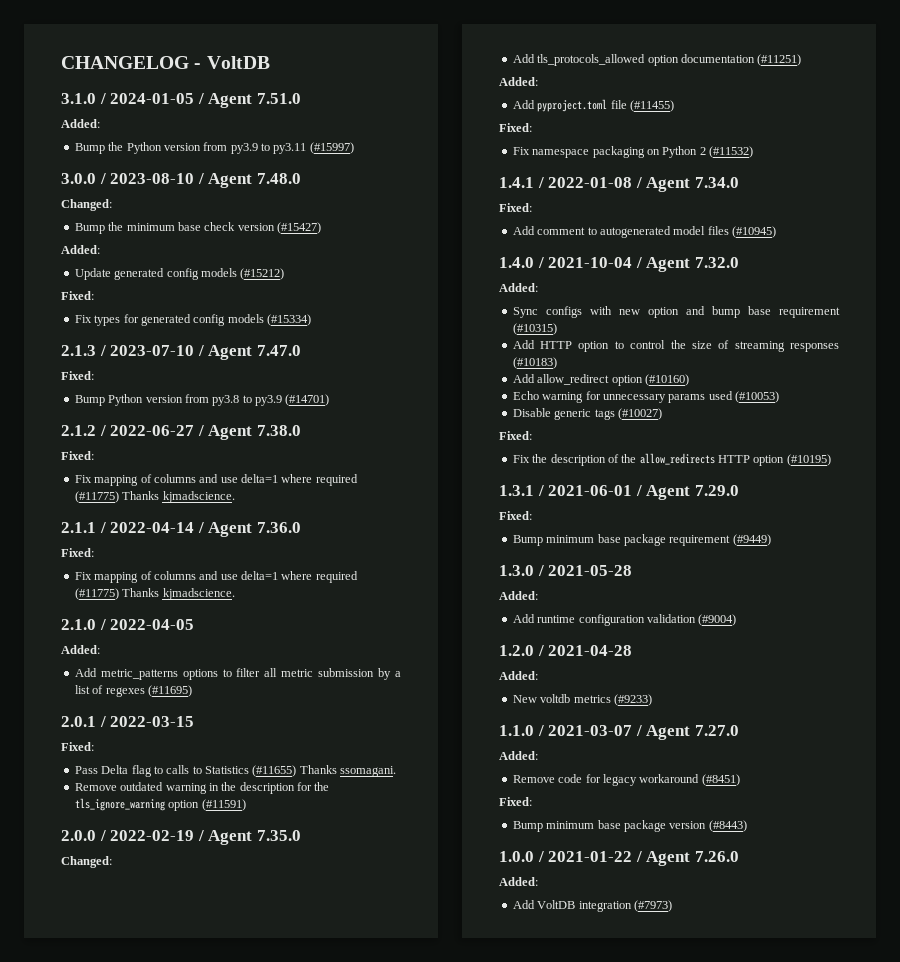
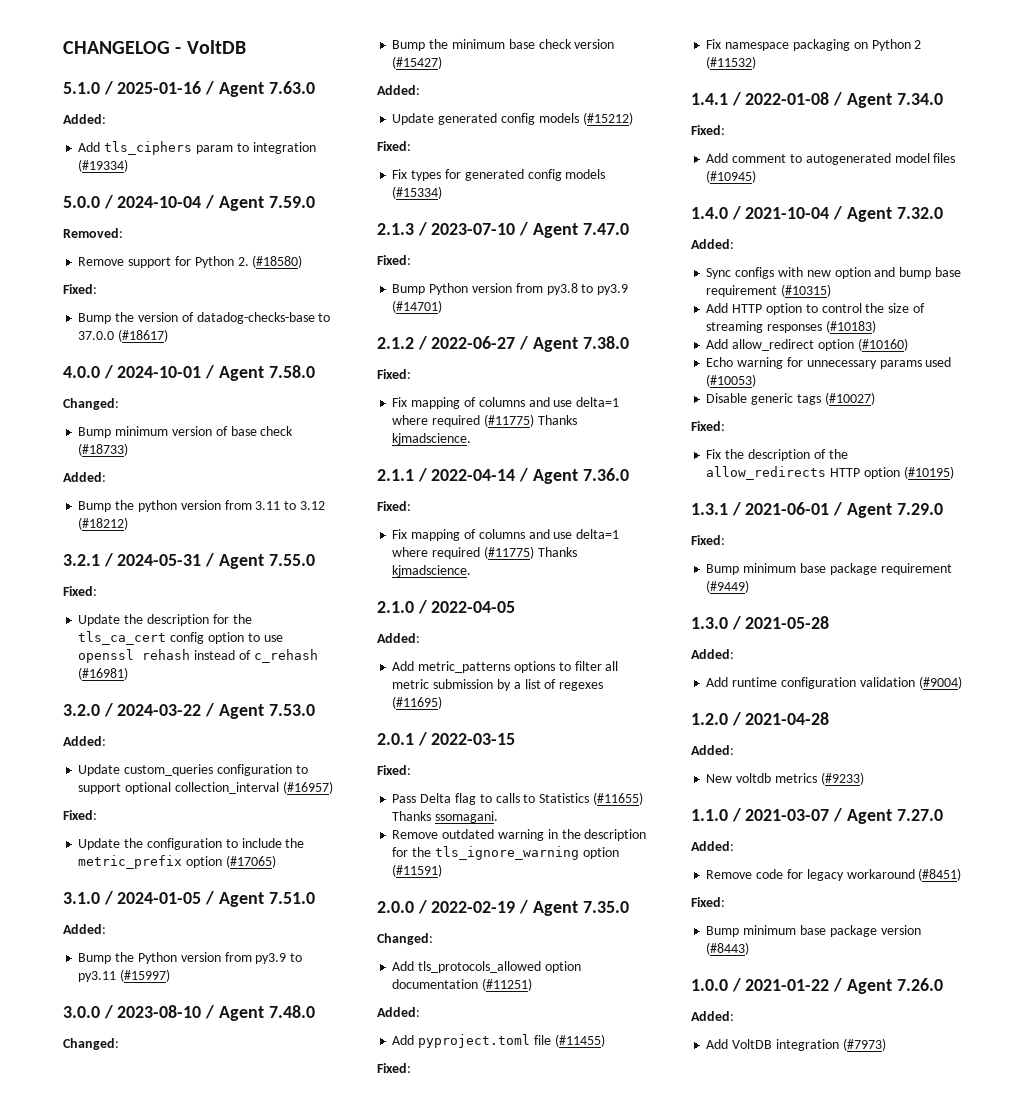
+ 5.1.0 / 2025-01-16 / Agent 7.63.0
+ Added:
+ Add tls_ciphers param to integration (#19334)
+ 5.0.0 / 2024-10-04 / Agent 7.59.0
+ Removed:
+ Remove support for Python 2. (#18580)
+ Fixed:
+ Bump the version of datadog-checks-base to 37.0.0 (#18617)
+ 4.0.0 / 2024-10-01 / Agent 7.58.0
+ Changed:
+ Bump minimum version of base check (#18733)
+ Added:
+ Bump the python version from 3.11 to 3.12 (#18212)
+ 3.2.1 / 2024-05-31 / Agent 7.55.0
+ Fixed:
+ Update the description for the tls_ca_cert config option to use openssl rehash instead of c_rehash (#16981)
+ 3.2.0 / 2024-03-22 / Agent 7.53.0
+ Added:
+ Update custom_queries configuration to support optional collection_interval (#16957)
+ Fixed:
+ Update the configuration to include the metric_prefix option (#17065)

